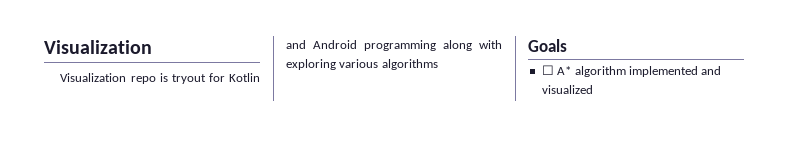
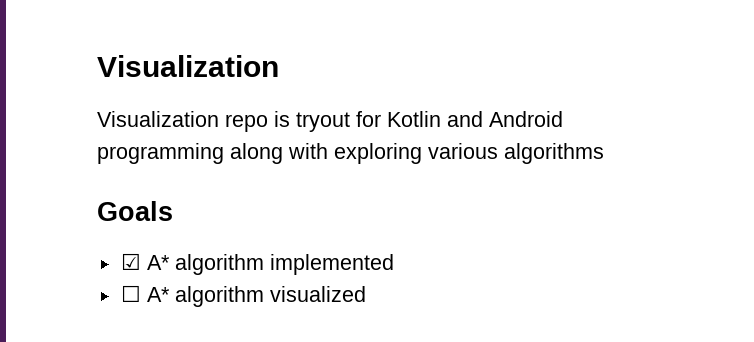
+ ☑ A* algorithm implemented
- ☐ A* algorithm implemented and visualized
+ ☐ A* algorithm visualized

